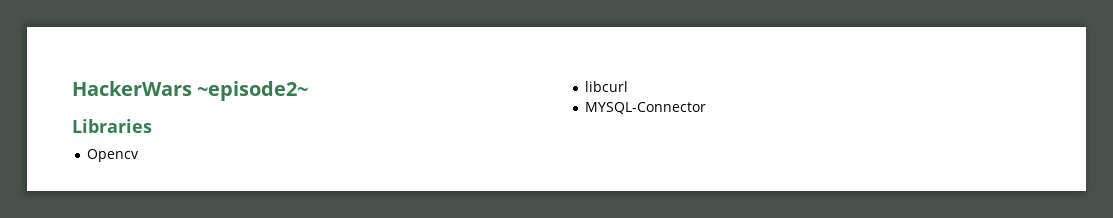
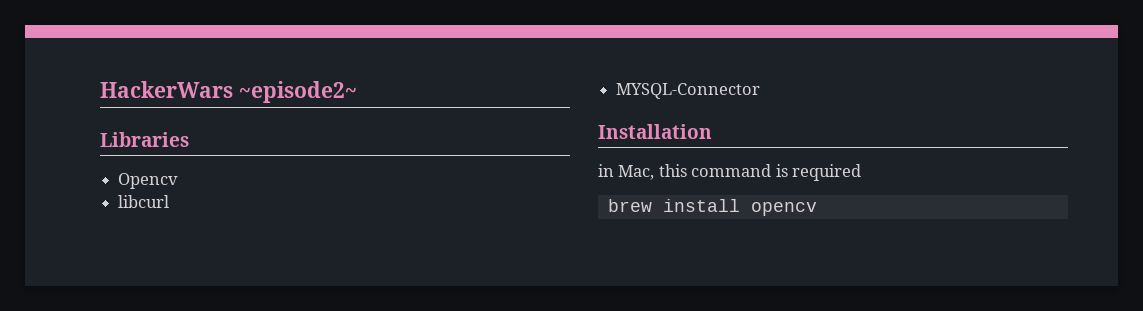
+ Installation
+ in Mac, this command is required
+ brew install opencv

